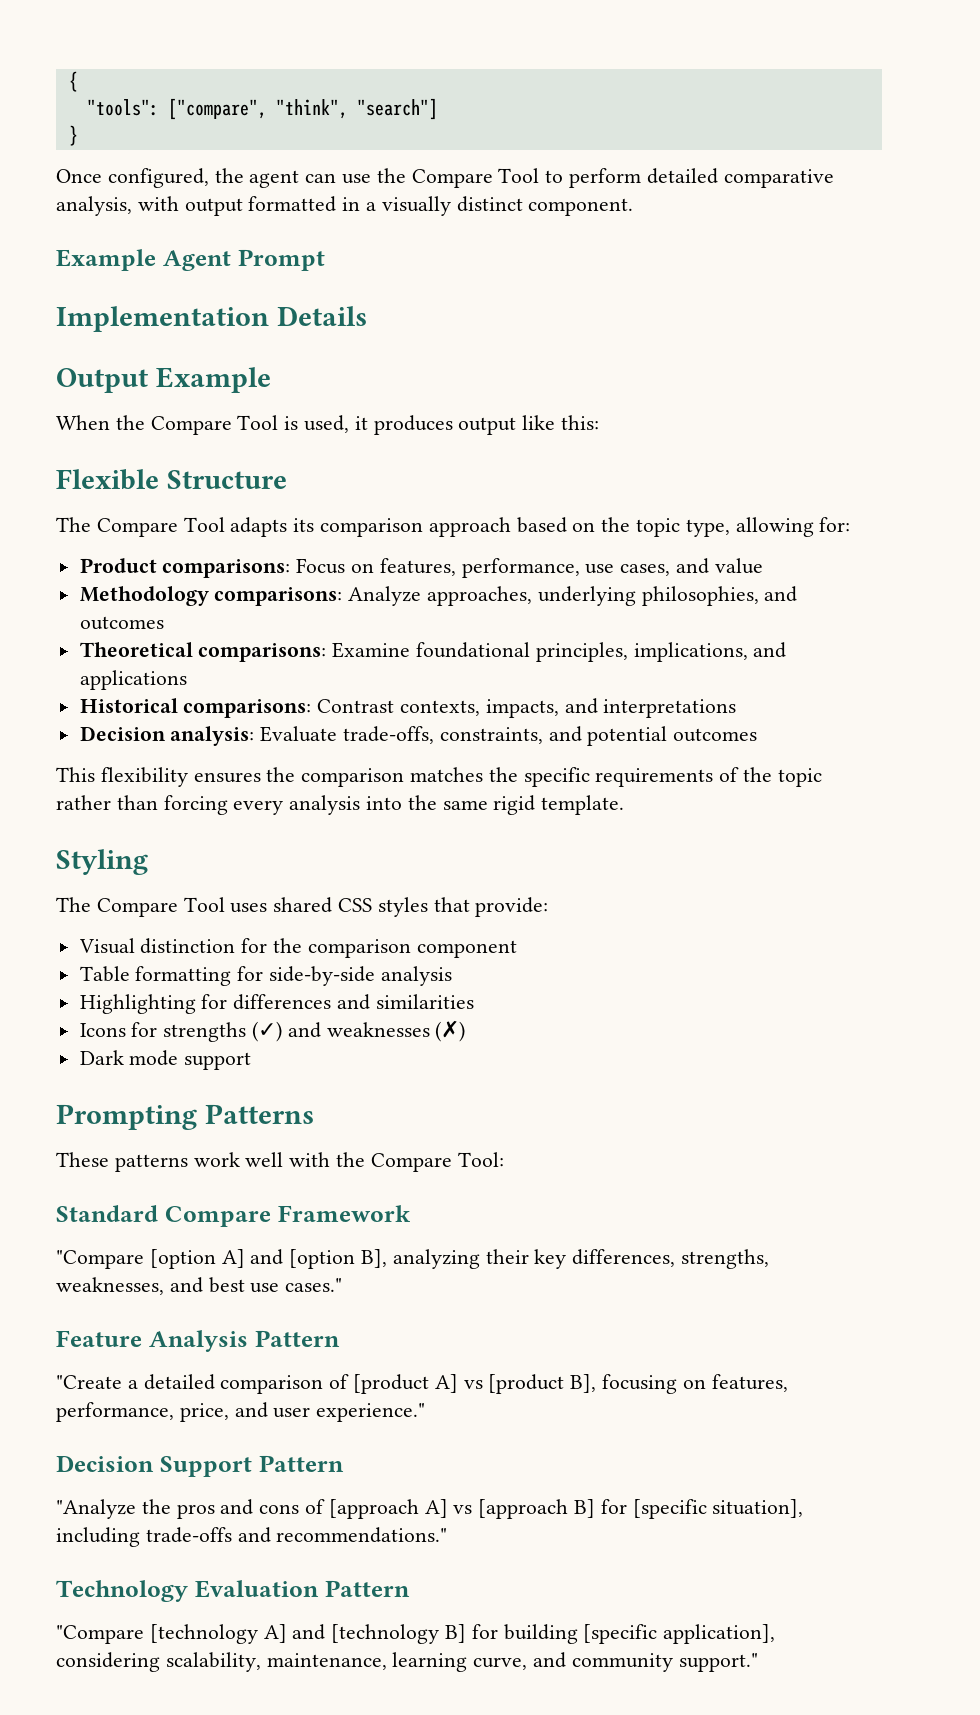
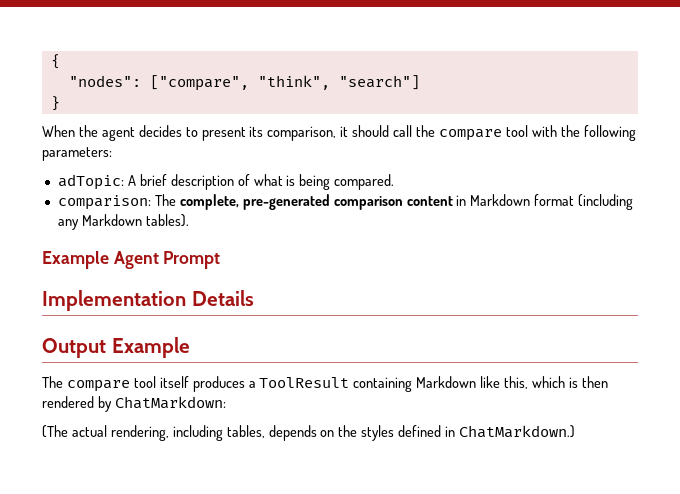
- "tools": ["compare", "think", "search"]
+ "nodes": ["compare", "think", "search"]
- Once configured, the agent can use the Compare Tool to perform detailed comparative analysis, with output formatted in a visually distinct component.
+ When the agent decides to present its comparison, it should call the compare tool with the following parameters:
+ adTopic: A brief description of what is being compared.
+ comparison: The complete, pre-generated comparison content in Markdown format (including any Markdown tables).
- When the Compare Tool is used, it produces output like this:
- Flexible Structure
- The Compare Tool adapts its comparison approach based on the topic type, allowing for:
- Product comparisons: Focus on features, performance, use cases, and value
- Methodology comparisons: Analyze approaches, underlying philosophies, and outcomes
- Theoretical comparisons: Examine foundational principles, implications, and applications
- Historical comparisons: Contrast contexts, impacts, and interpretations
- Decision analysis: Evaluate trade-offs, constraints, and potential outcomes
- This flexibility ensures the comparison matches the specific requirements of the topic rather than forcing every analysis into the same rigid template.
- Styling
- The Compare Tool uses shared CSS styles that provide:
- Visual distinction for the comparison component
- Table formatting for side-by-side analysis
- Highlighting for differences and similarities
- Icons for strengths (✓) and weaknesses (✗)
- Dark mode support
- Prompting Patterns
- These patterns work well with the Compare Tool:
- Standard Compare Framework
- "Compare [option A] and [option B], analyzing their key differences, strengths, weaknesses, and best use cases."
- Feature Analysis Pattern
- "Create a detailed comparison of [product A] vs [product B], focusing on features, performance, price, and user experience."
- Decision Support Pattern
- "Analyze the pros and cons of [approach A] vs [approach B] for [specific situation], including trade-offs and recommendations."
- Technology Evaluation Pattern
- "Compare [technology A] and [technology B] for building [specific application], considering scalability, maintenance, learning curve, and community support."
+ The compare tool itself produces a ToolResult containing Markdown like this, which is then rendered by ChatMarkdown:
+ (The actual rendering, including tables, depends on the styles defined in ChatMarkdown.)

